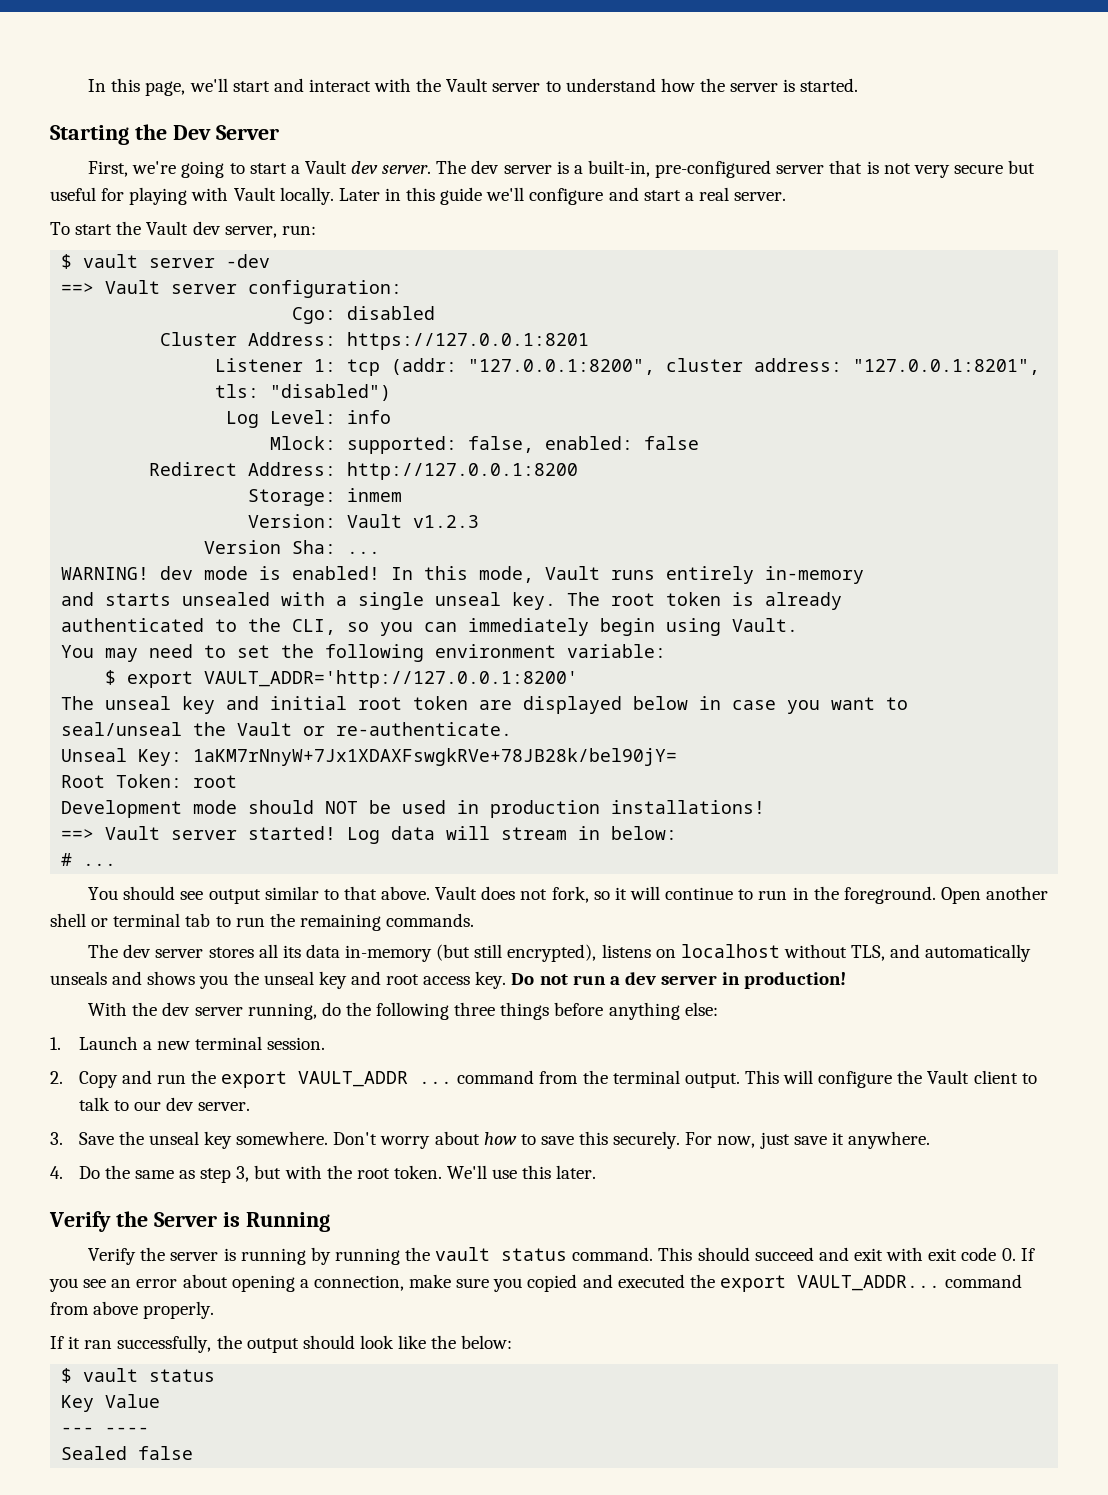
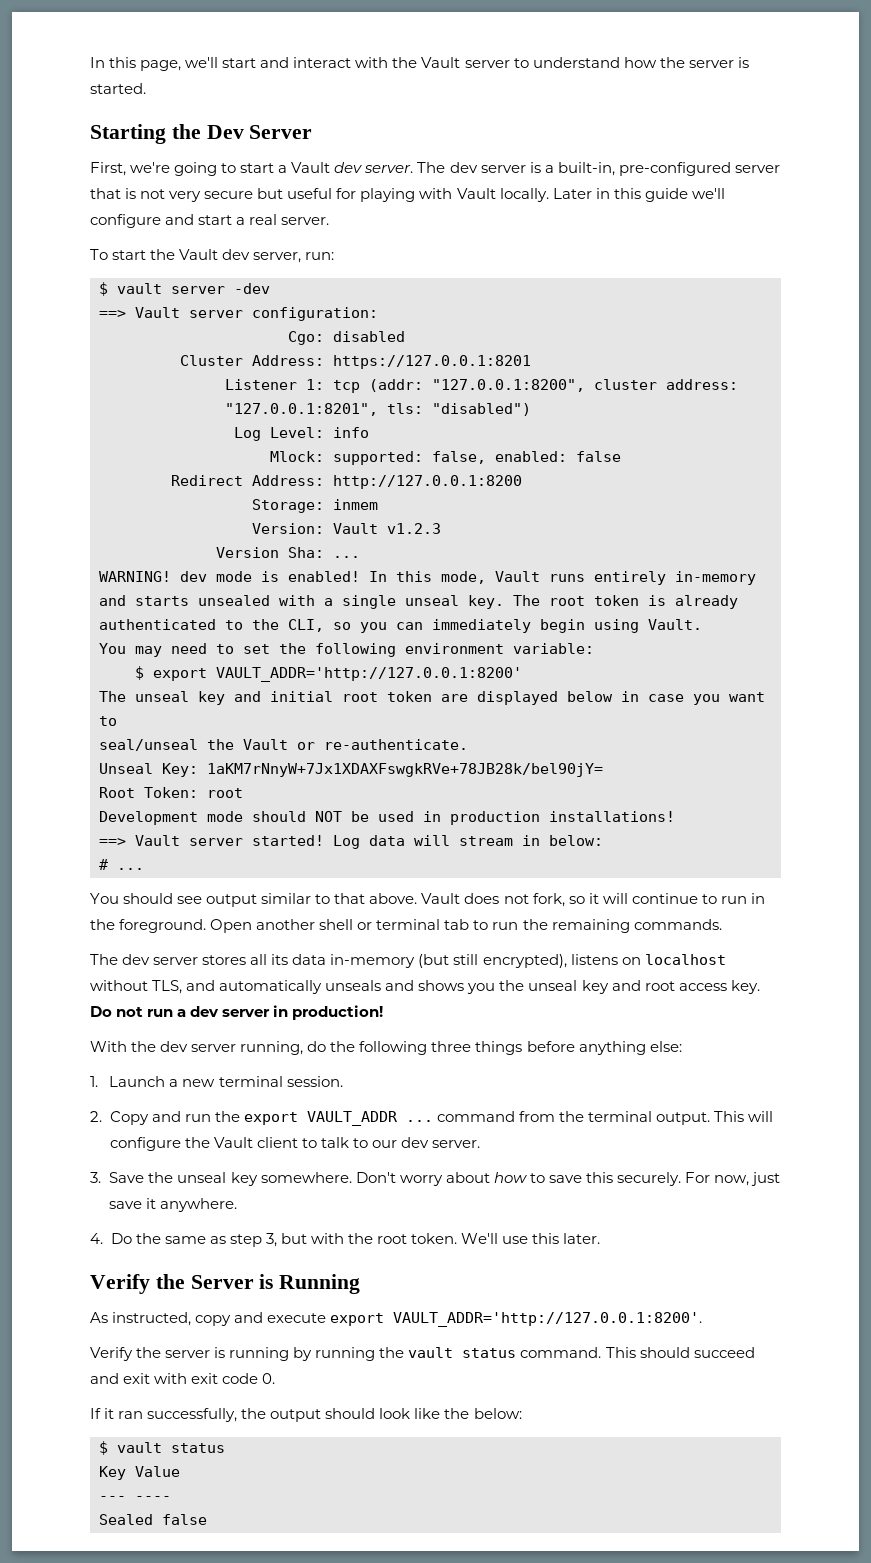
+ As instructed, copy and execute export VAULT_ADDR='http://127.0.0.1:8200'.
- This should succeed and exit with exit code 0. If you see an error about opening a connection, make sure you copied and executed the export VAULT_ADDR... command from above properly.
+ This should succeed and exit with exit code 0.

